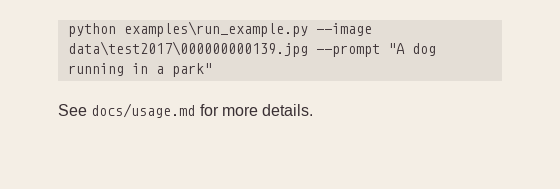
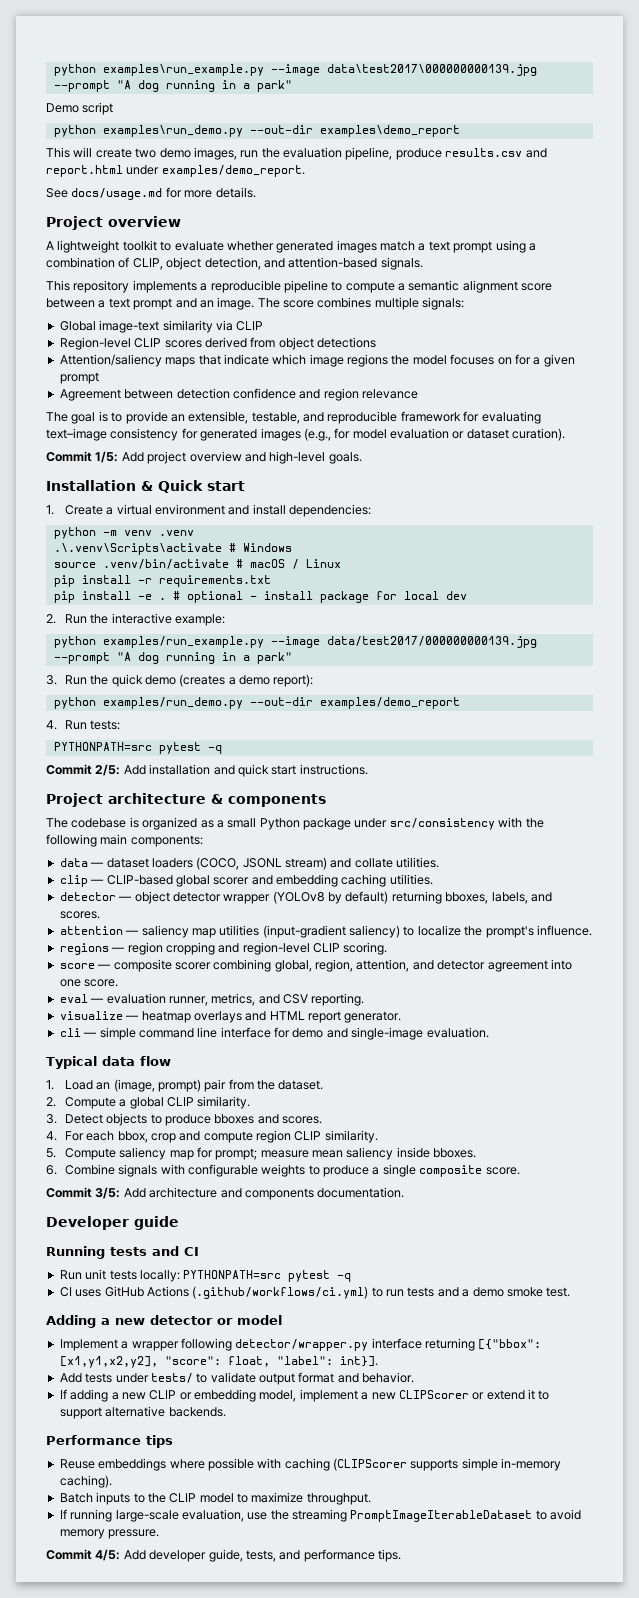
+ Demo script
+ python examples\run_demo.py --out-dir examples\demo_report
+ This will create two demo images, run the evaluation pipeline, produce results.csv and report.html under examples/demo_report.
+ Project overview
+ A lightweight toolkit to evaluate whether generated images match a text prompt using a combination of CLIP, object detection, and attention-based signals.
+ This repository implements a reproducible pipeline to compute a semantic alignment score between a text prompt and an image. The score combines multiple signals:
+ Global image-text similarity via CLIP
+ Region-level CLIP scores derived from object detections
+ Attention/saliency maps that indicate which image regions the model focuses on for a given prompt
+ Agreement between detection confidence and region relevance
+ The goal is to provide an extensible, testable, and reproducible framework for evaluating text–image consistency for generated images (e.g., for model evaluation or dataset curation).
+ Commit 1/5: Add project overview and high-level goals.
+ Installation & Quick start
+ 1. Create a virtual environment and install dependencies:
+ python -m venv .venv
+ .\.venv\Scripts\activate # Windows
+ source .venv/bin/activate # macOS / Linux
+ pip install -r requirements.txt
+ pip install -e . # optional - install package for local dev
+ 2. Run the interactive example:
+ python examples/run_example.py --image data/test2017/000000000139.jpg --prompt "A dog running in a park"
+ 3. Run the quick demo (creates a demo report):
+ python examples/run_demo.py --out-dir examples/demo_report
+ 4. Run tests:
+ PYTHONPATH=src pytest -q
+ Commit 2/5: Add installation and quick start instructions.
+ Project architecture & components
+ The codebase is organized as a small Python package under src/consistency with the following main components:
+ data — dataset loaders (COCO, JSONL stream) and collate utilities.
+ clip — CLIP-based global scorer and embedding caching utilities.
+ detector — object detector wrapper (YOLOv8 by default) returning bboxes, labels, and scores.
+ attention — saliency map utilities (input-gradient saliency) to localize the prompt's influence.
+ regions — region cropping and region-level CLIP scoring.
+ score — composite scorer combining global, region, attention, and detector agreement into one score.
+ eval — evaluation runner, metrics, and CSV reporting.
+ visualize — heatmap overlays and HTML report generator.
+ cli — simple command line interface for demo and single-image evaluation.
+ Typical data flow
+ 1. Load an (image, prompt) pair from the dataset.
+ 2. Compute a global CLIP similarity.
+ 3. Detect objects to produce bboxes and scores.
+ 4. For each bbox, crop and compute region CLIP similarity.
+ 5. Compute saliency map for prompt; measure mean saliency inside bboxes.
+ 6. Combine signals with configurable weights to produce a single composite score.
+ Commit 3/5: Add architecture and components documentation.
+ Developer guide
+ Running tests and CI
+ Run unit tests locally: PYTHONPATH=src pytest -q
+ CI uses GitHub Actions (.github/workflows/ci.yml) to run tests and a demo smoke test.
+ Adding a new detector or model
+ Implement a wrapper following detector/wrapper.py interface returning [{"bbox": [x1,y1,x2,y2], "score": float, "label": int}].
+ Add tests under tests/ to validate output format and behavior.
+ If adding a new CLIP or embedding model, implement a new CLIPScorer or extend it to support alternative backends.
+ Performance tips
+ Reuse embeddings where possible with caching (CLIPScorer supports simple in-memory caching).
+ Batch inputs to the CLIP model to maximize throughput.
+ If running large-scale evaluation, use the streaming PromptImageIterableDataset to avoid memory pressure.
+ Commit 4/5: Add developer guide, tests, and performance tips.

